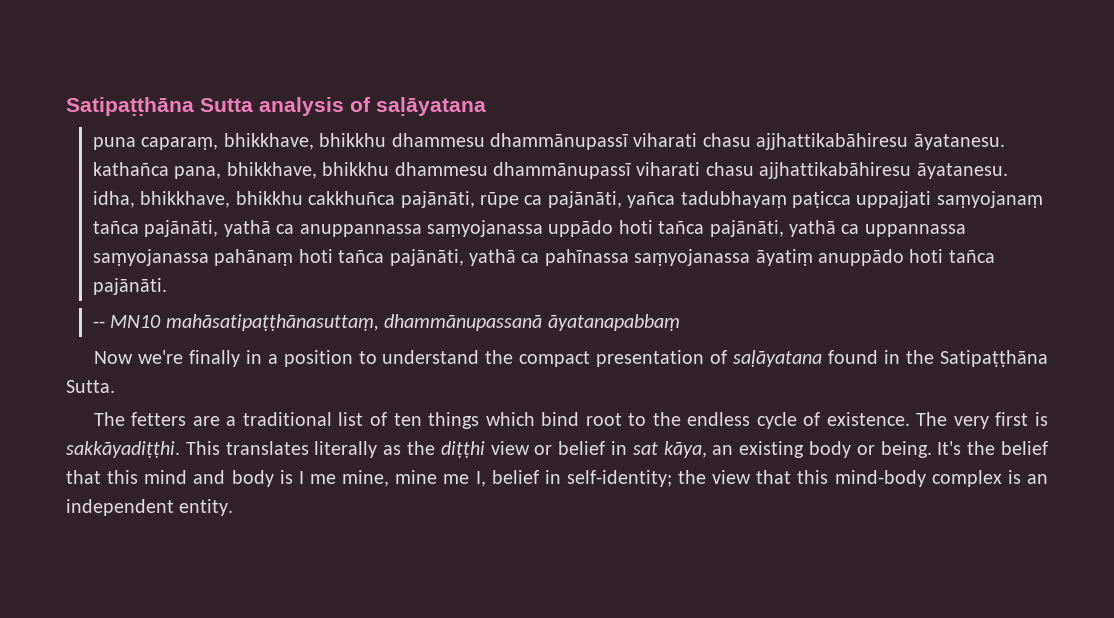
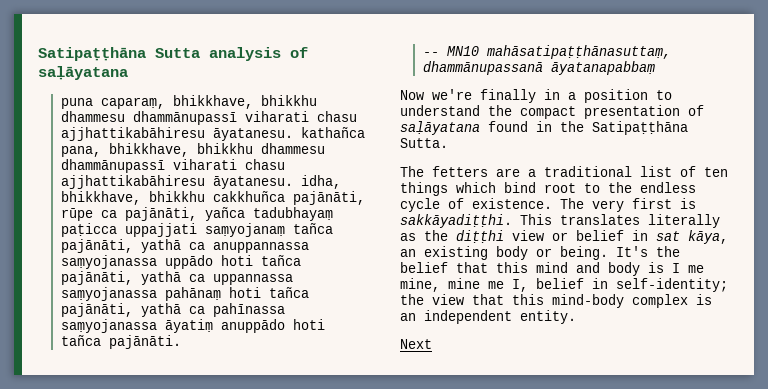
+ Next

